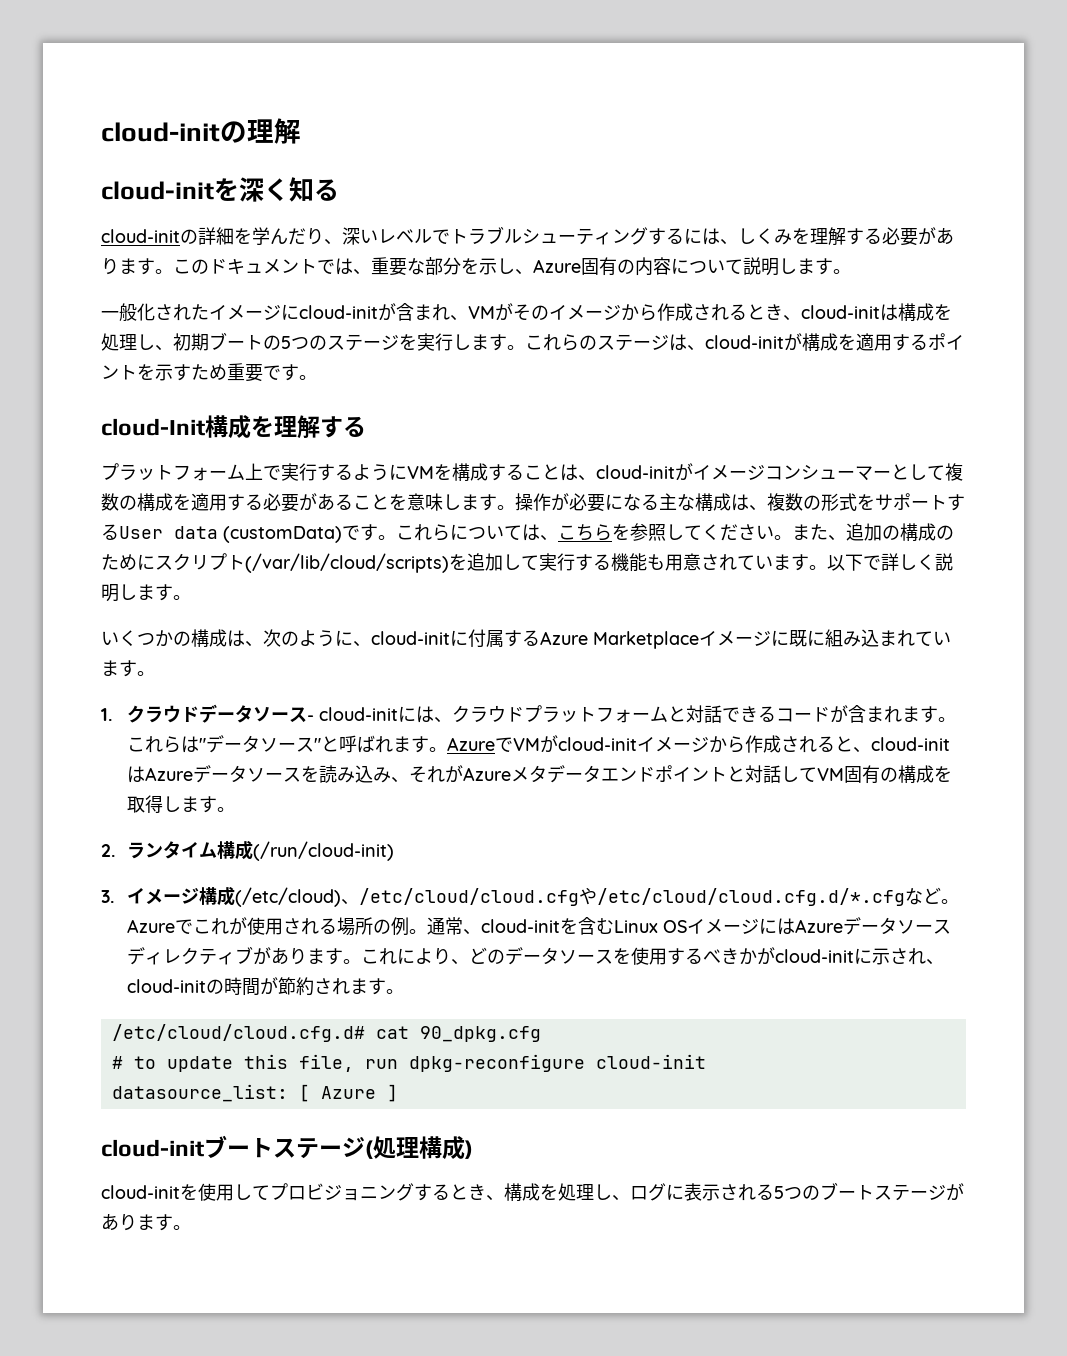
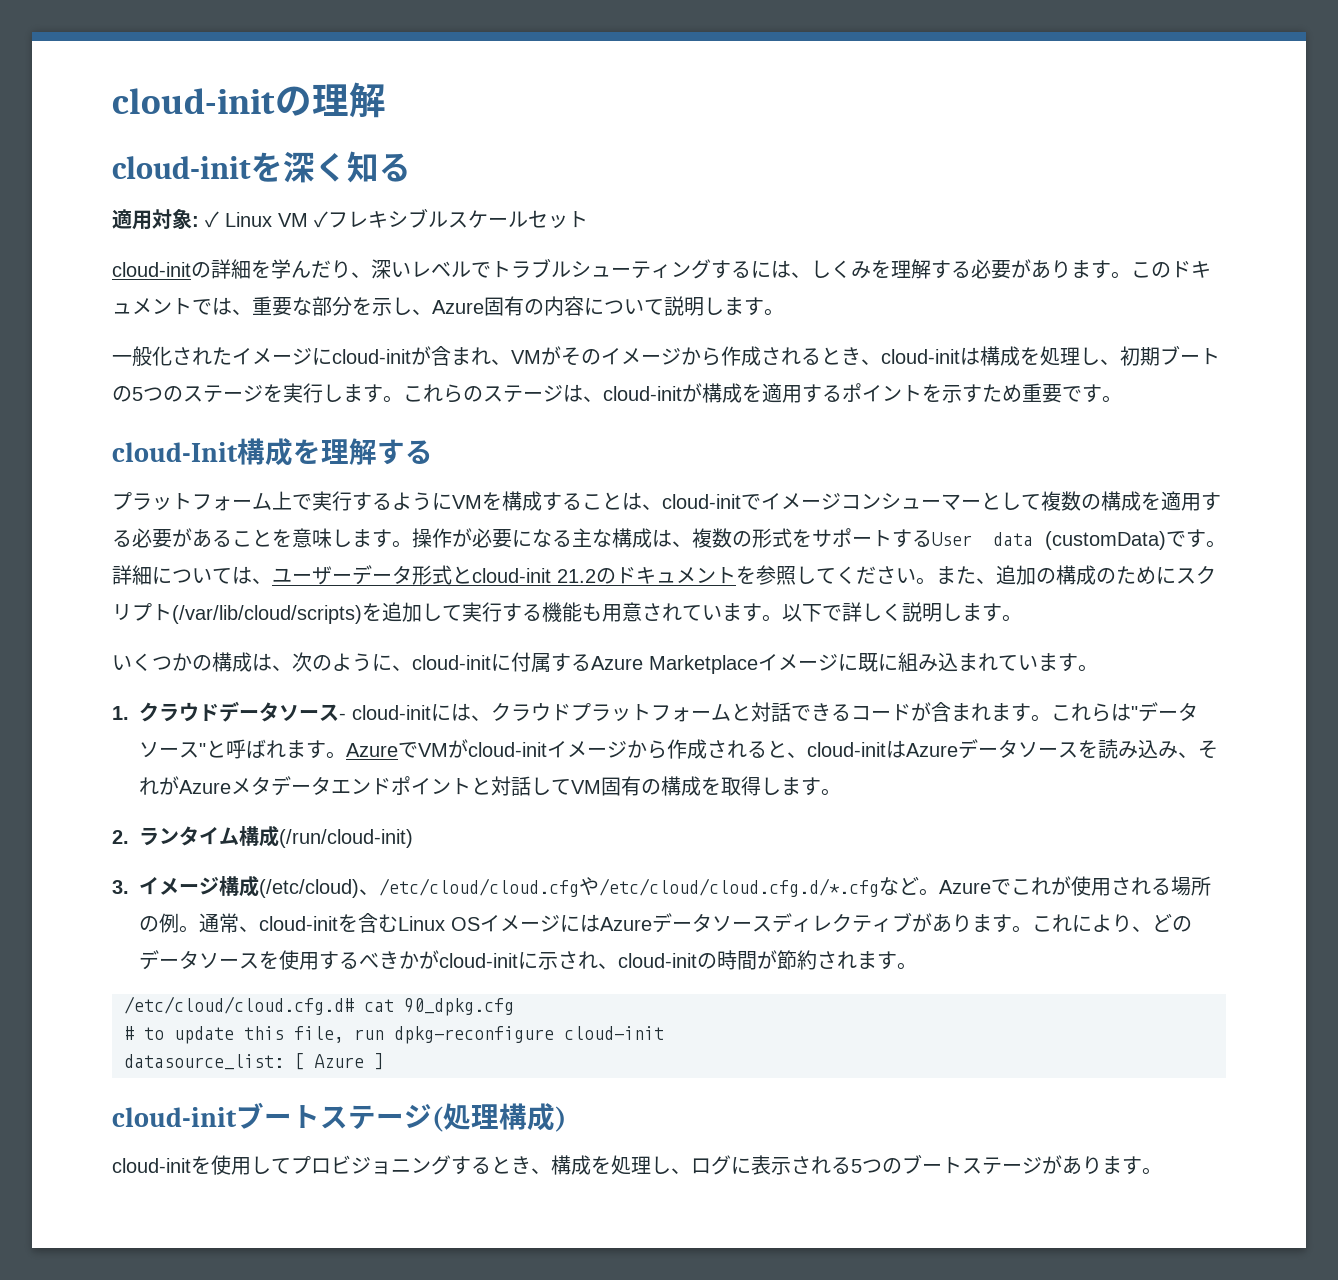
+ 適用対象: ✓ Linux VM ✓フレキシブルスケールセット
- プラットフォーム上で実行するようにVMを構成することは、cloud-initがイメージコンシューマーとして複数の構成を適用する必要があることを意味します。
+ プラットフォーム上で実行するようにVMを構成することは、cloud-initでイメージコンシューマーとして複数の構成を適用する必要があることを意味します。
- これらについては、こちらを参照してください。
+ 詳細については、ユーザーデータ形式とcloud-init 21.2のドキュメントを参照してください。

